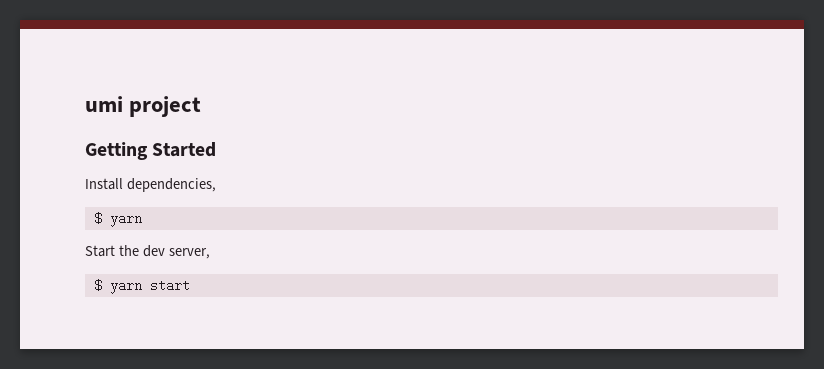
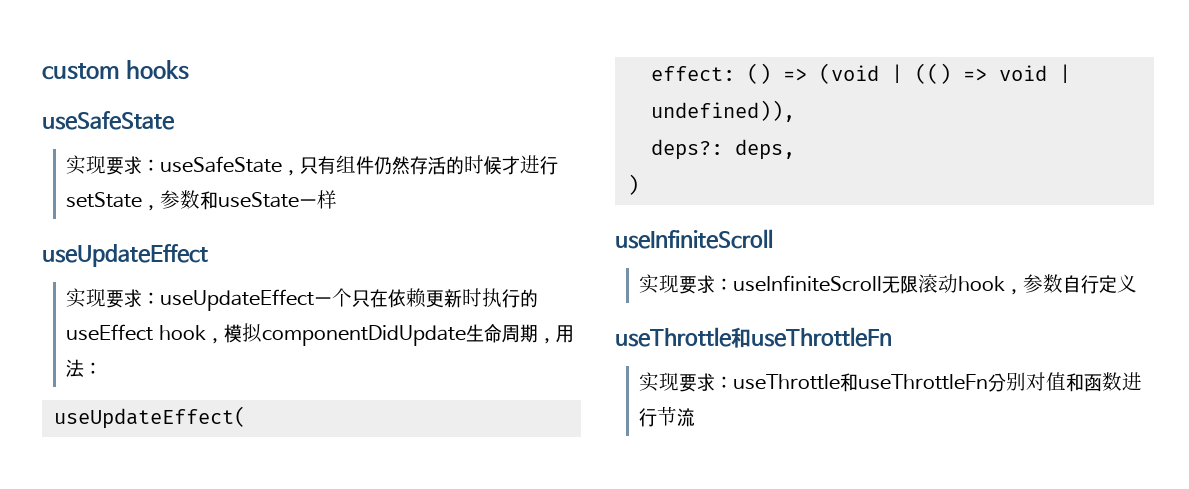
- umi project
- Getting Started
- Install dependencies,
- $ yarn
- Start the dev server,
- $ yarn start
+ custom hooks
+ useSafeState
+ 实现要求：useSafeState，只有组件仍然存活的时候才进行setState，参数和useState一样
+ useUpdateEffect
+ 实现要求：useUpdateEffect一个只在依赖更新时执行的useEffect hook，模拟componentDidUpdate生命周期，用法：
+ useUpdateEffect(
+ effect: () => (void | (() => void | undefined)),
+ deps?: deps,
+ )
+ useInfiniteScroll
+ 实现要求：useInfiniteScroll无限滚动hook，参数自行定义
+ useThrottle和useThrottleFn
+ 实现要求：useThrottle和useThrottleFn分别对值和函数进行节流

